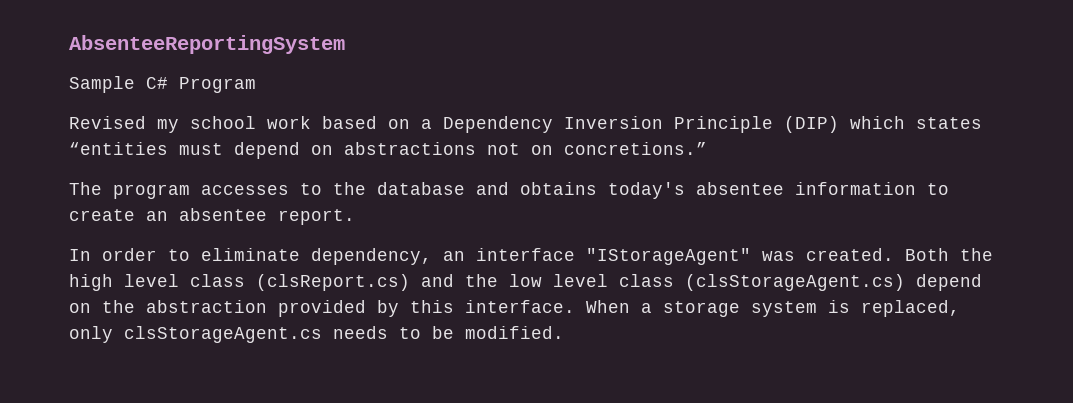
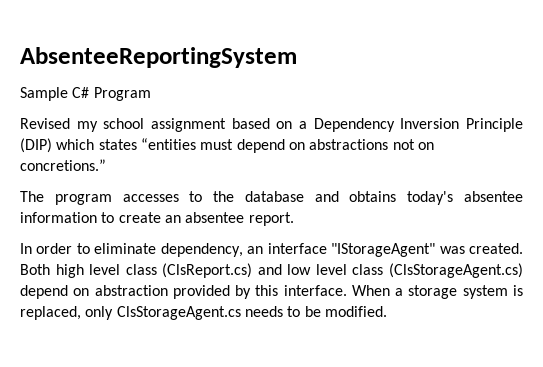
- Revised my school work based on a Dependency Inversion Principle (DIP) which states “entities must depend on abstractions not on concretions.”
+ Revised my school assignment based on a Dependency Inversion Principle (DIP) which states “entities must depend on abstractions not on concretions.”
- Both the high level class (clsReport.cs) and the low level class (clsStorageAgent.cs) depend on the abstraction provided by this interface.
+ Both high level class (ClsReport.cs) and low level class (ClsStorageAgent.cs) depend on abstraction provided by this interface.
- When a storage system is replaced, only clsStorageAgent.cs needs to be modified.
+ When a storage system is replaced, only ClsStorageAgent.cs needs to be modified.

